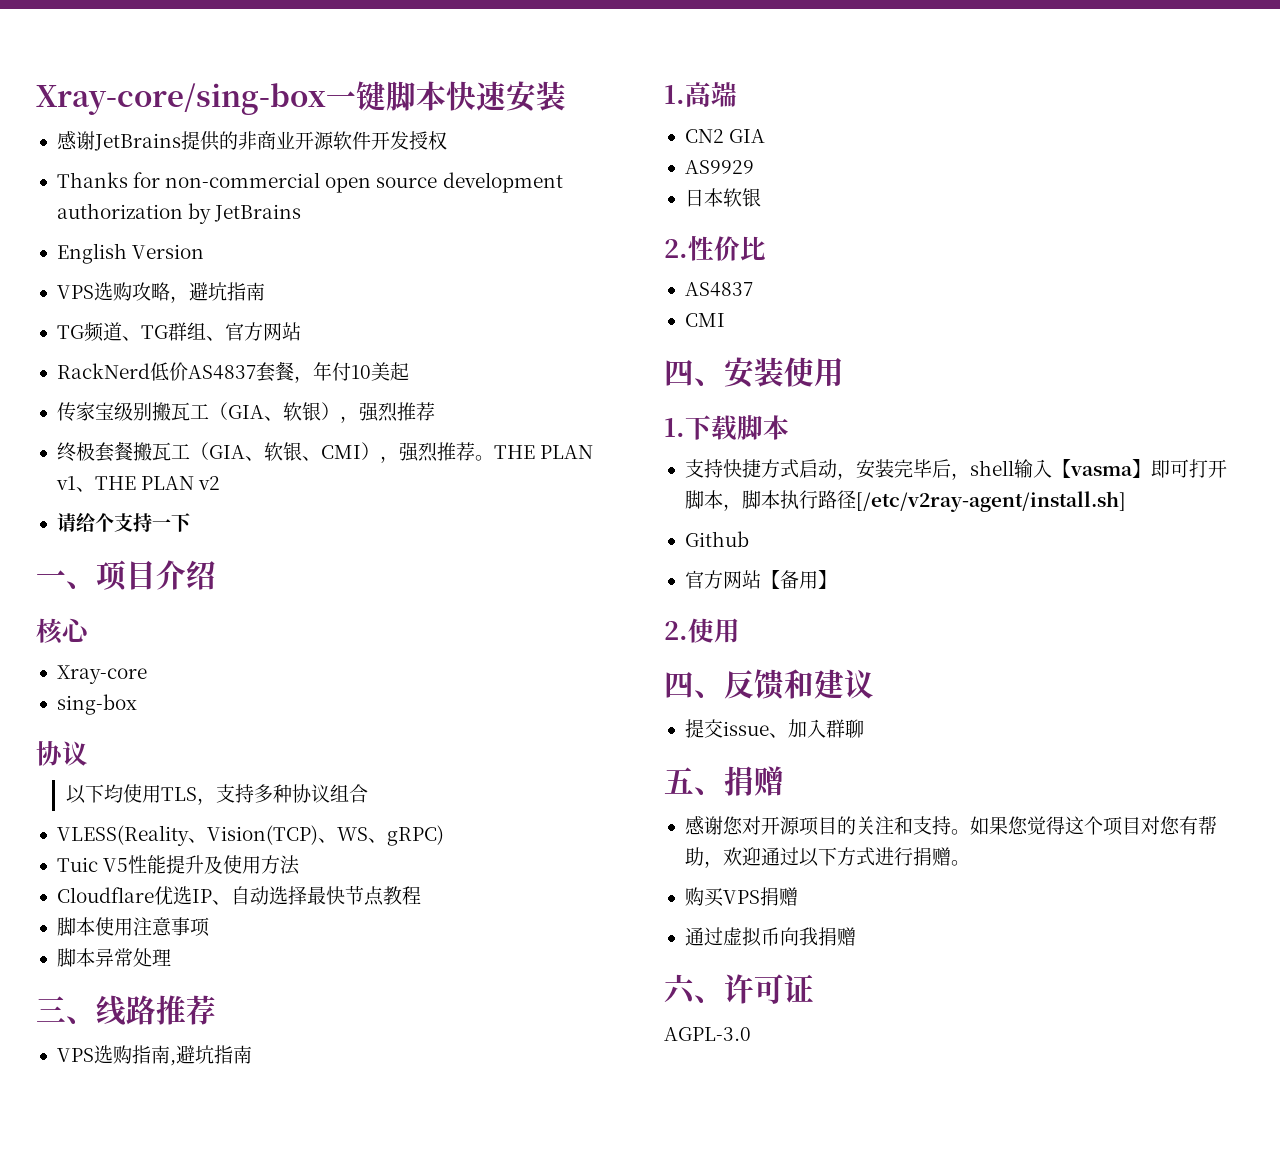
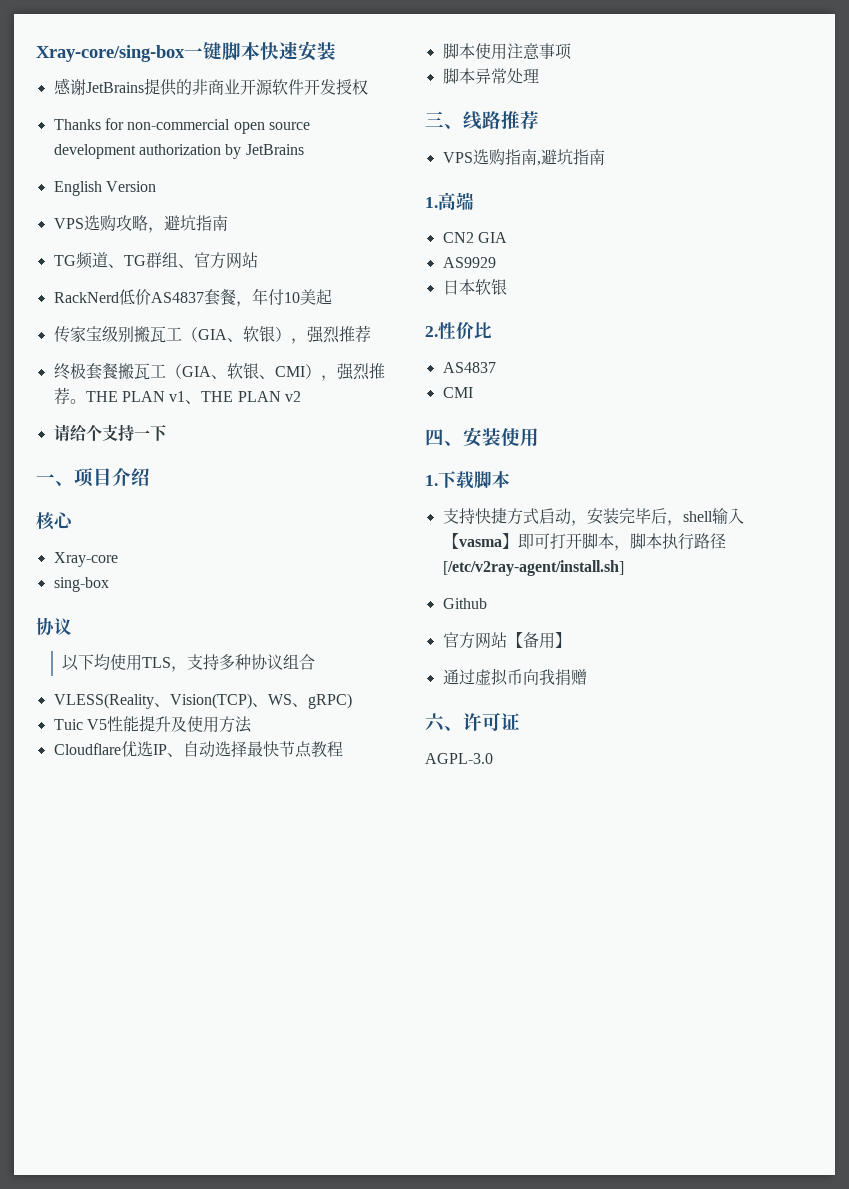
- 2.使用
- 四、反馈和建议
- 提交issue、加入群聊
- 五、捐赠
- 感谢您对开源项目的关注和支持。如果您觉得这个项目对您有帮助，欢迎通过以下方式进行捐赠。
- 购买VPS捐赠

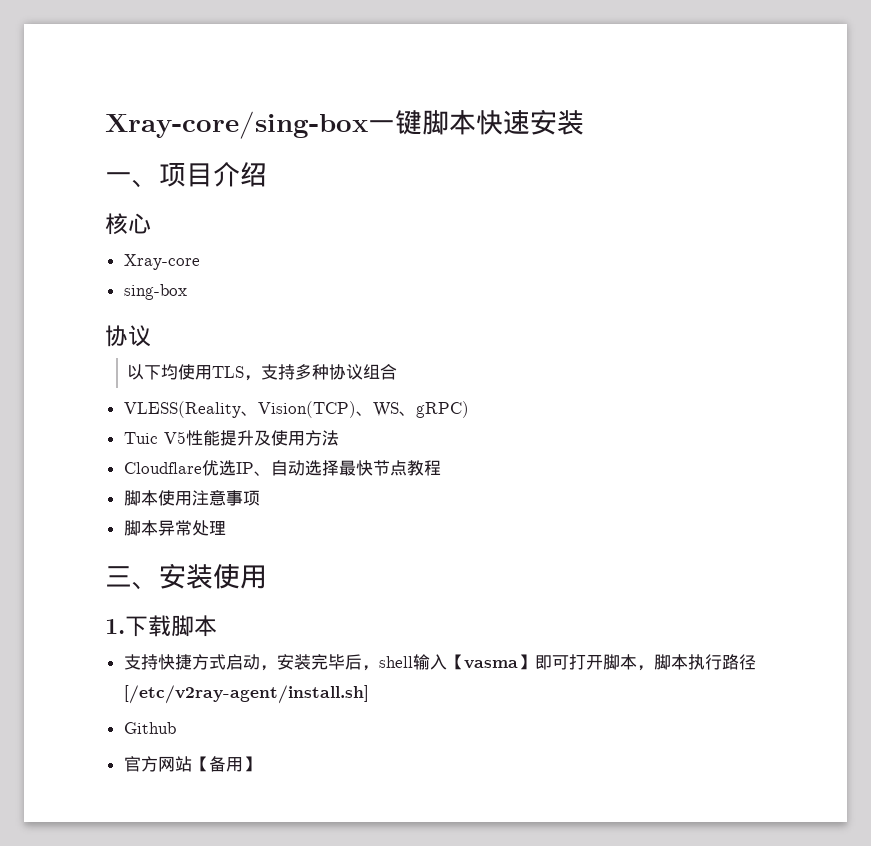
- 感谢JetBrains提供的非商业开源软件开发授权
- Thanks for non-commercial open source development authorization by JetBrains
- English Version
- VPS选购攻略，避坑指南
- TG频道、TG群组、官方网站
- RackNerd低价AS4837套餐，年付10美起
- 传家宝级别搬瓦工（GIA、软银），强烈推荐
- 终极套餐搬瓦工（GIA、软银、CMI），强烈推荐。THE PLAN v1、THE PLAN v2
- 请给个支持一下
- 三、线路推荐
- VPS选购指南,避坑指南
- 1.高端
- CN2 GIA
- AS9929
- 日本软银
- 2.性价比
- AS4837
- CMI
- 四、安装使用
+ 三、安装使用
- 通过虚拟币向我捐赠
- 六、许可证
- AGPL-3.0

